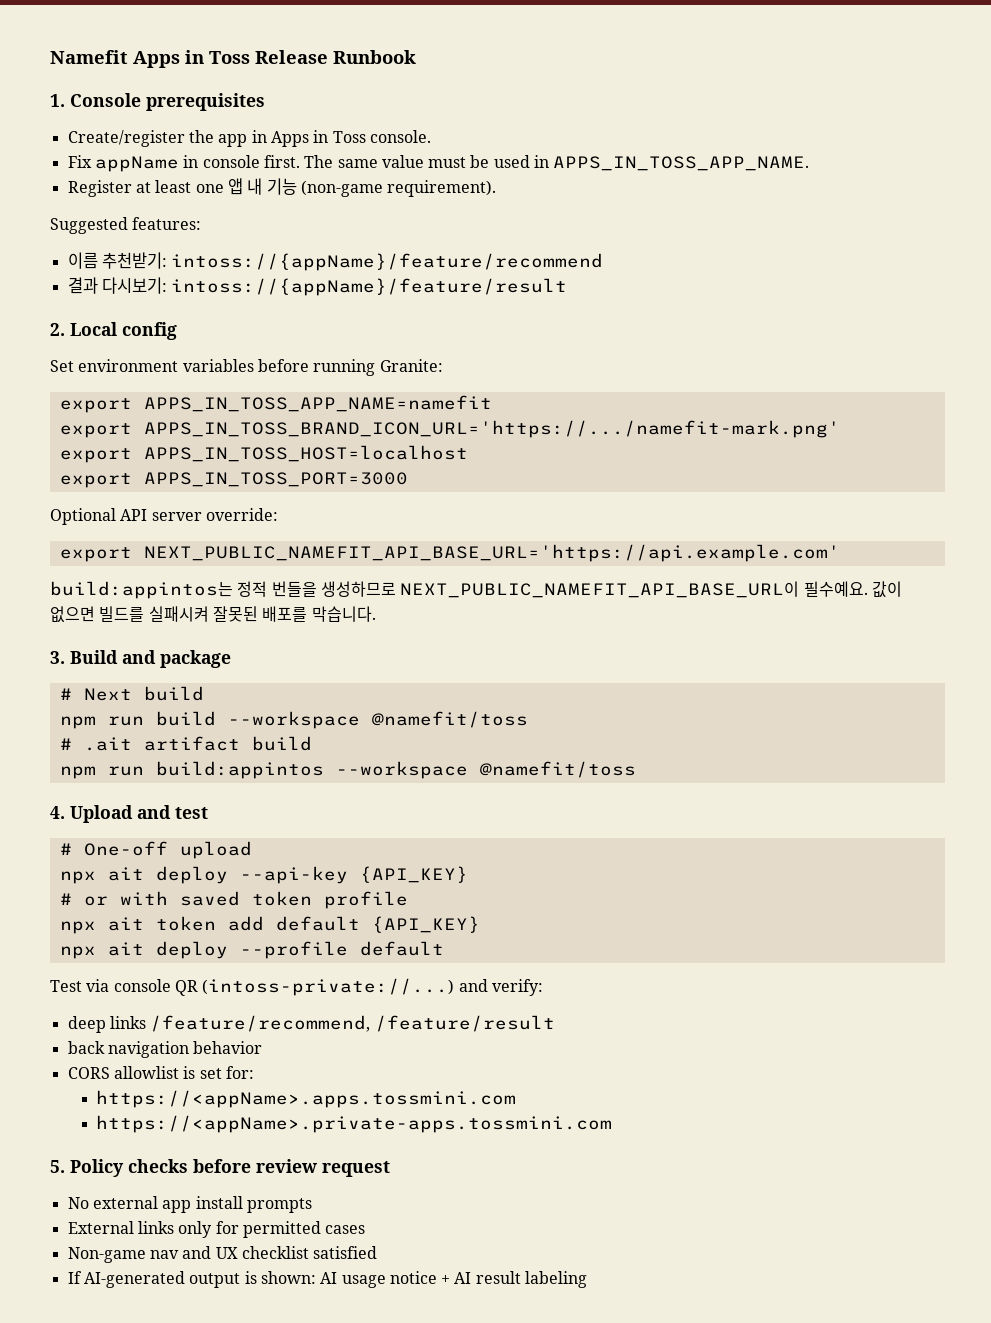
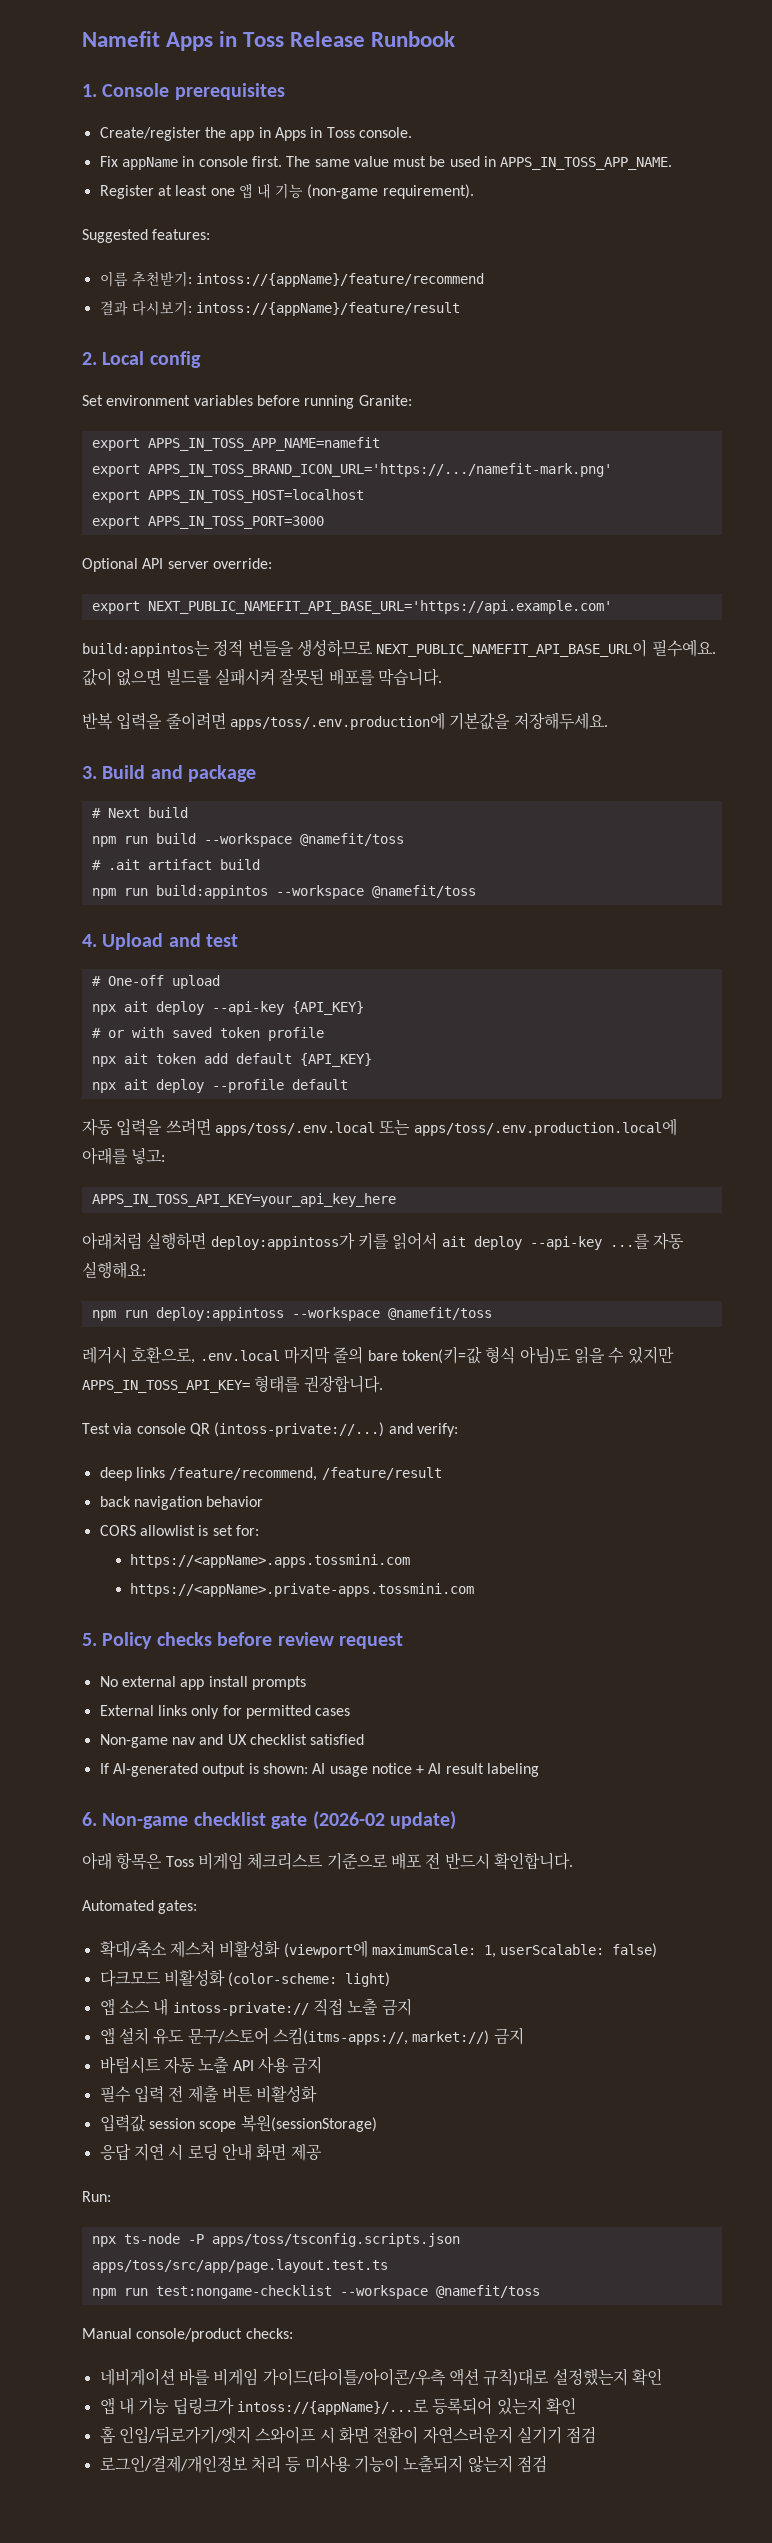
+ 반복 입력을 줄이려면 apps/toss/.env.production에 기본값을 저장해두세요.
+ 자동 입력을 쓰려면 apps/toss/.env.local 또는 apps/toss/.env.production.local에 아래를 넣고:
+ APPS_IN_TOSS_API_KEY=your_api_key_here
+ 아래처럼 실행하면 deploy:appintoss가 키를 읽어서 ait deploy --api-key ...를 자동 실행해요:
+ npm run deploy:appintoss --workspace @namefit/toss
+ 레거시 호환으로, .env.local 마지막 줄의 bare token(키=값 형식 아님)도 읽을 수 있지만 APPS_IN_TOSS_API_KEY= 형태를 권장합니다.
+ 6. Non-game checklist gate (2026-02 update)
+ 아래 항목은 Toss 비게임 체크리스트 기준으로 배포 전 반드시 확인합니다.
+ Automated gates:
+ 확대/축소 제스처 비활성화 (viewport에 maximumScale: 1, userScalable: false)
+ 다크모드 비활성화 (color-scheme: light)
+ 앱 소스 내 intoss-private:// 직접 노출 금지
+ 앱 설치 유도 문구/스토어 스킴(itms-apps://, market://) 금지
+ 바텀시트 자동 노출 API 사용 금지
+ 필수 입력 전 제출 버튼 비활성화
+ 입력값 session scope 복원(sessionStorage)
+ 응답 지연 시 로딩 안내 화면 제공
+ Run:
+ npx ts-node -P apps/toss/tsconfig.scripts.json apps/toss/src/app/page.layout.test.ts
+ npm run test:nongame-checklist --workspace @namefit/toss
+ Manual console/product checks:
+ 네비게이션 바를 비게임 가이드(타이틀/아이콘/우측 액션 규칙)대로 설정했는지 확인
+ 앱 내 기능 딥링크가 intoss://{appName}/...로 등록되어 있는지 확인
+ 홈 인입/뒤로가기/엣지 스와이프 시 화면 전환이 자연스러운지 실기기 점검
+ 로그인/결제/개인정보 처리 등 미사용 기능이 노출되지 않는지 점검

